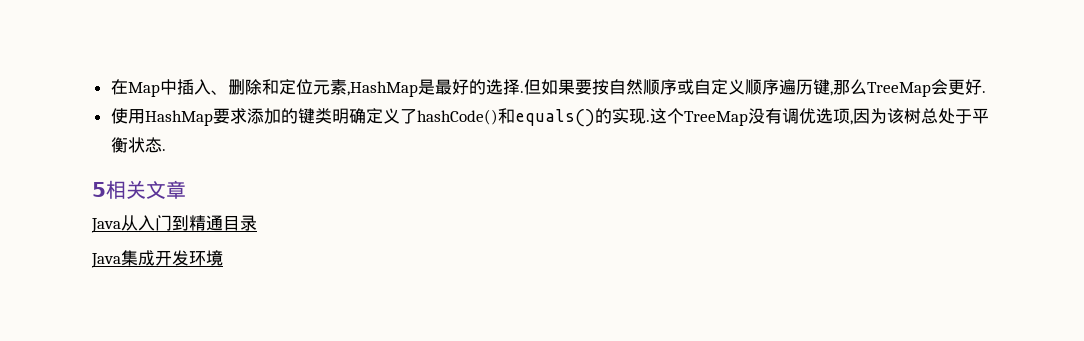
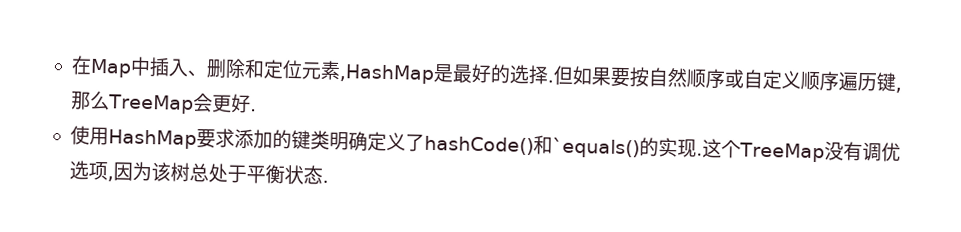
- 使用HashMap要求添加的键类明确定义了hashCode()和equals()的实现.
+ 使用HashMap要求添加的键类明确定义了hashCode()和`equals()的实现.
- 5相关文章
- Java从入门到精通目录
- Java集成开发环境

